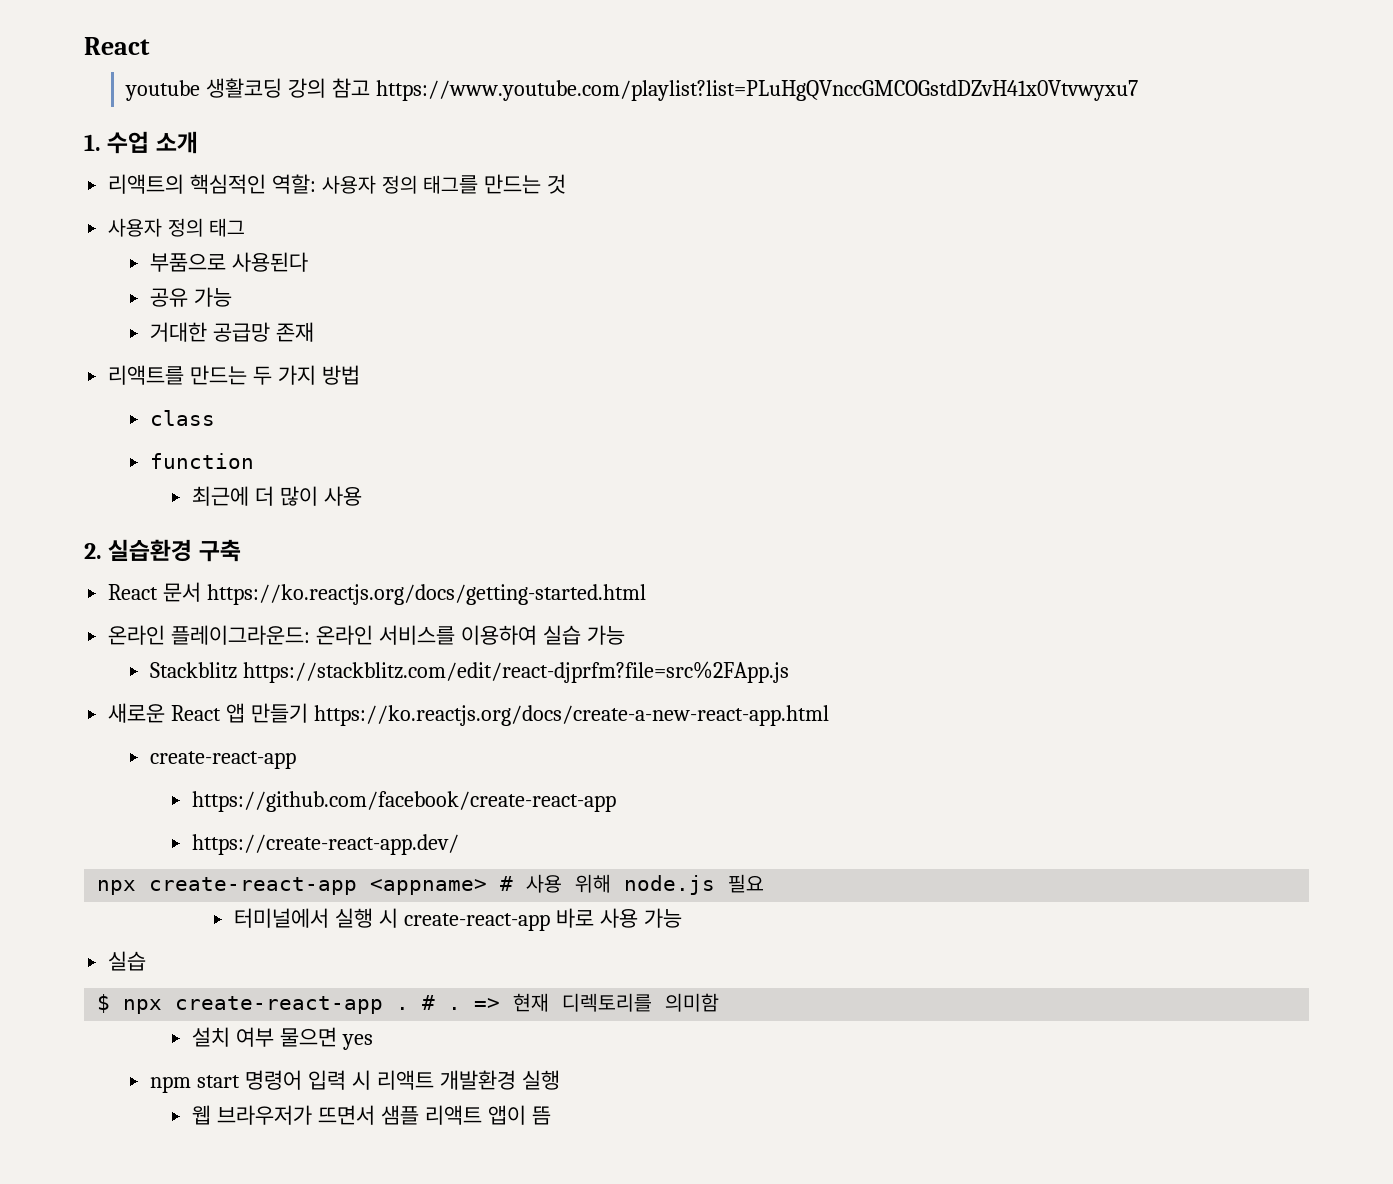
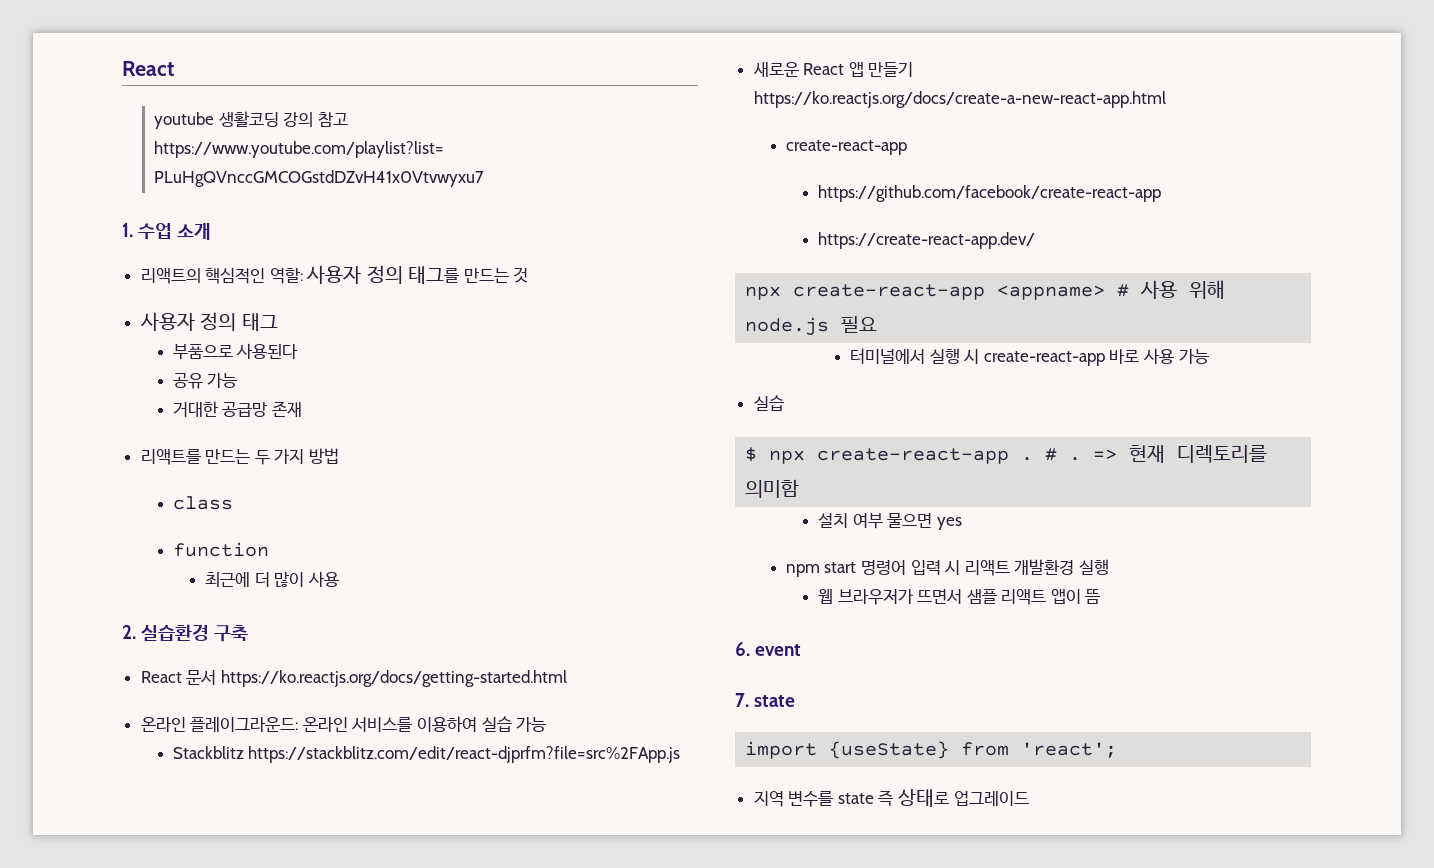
+ 6. event
+ 7. state
+ import {useState} from 'react';
+ 지역 변수를 state 즉 상태로 업그레이드

